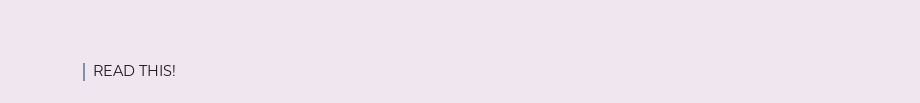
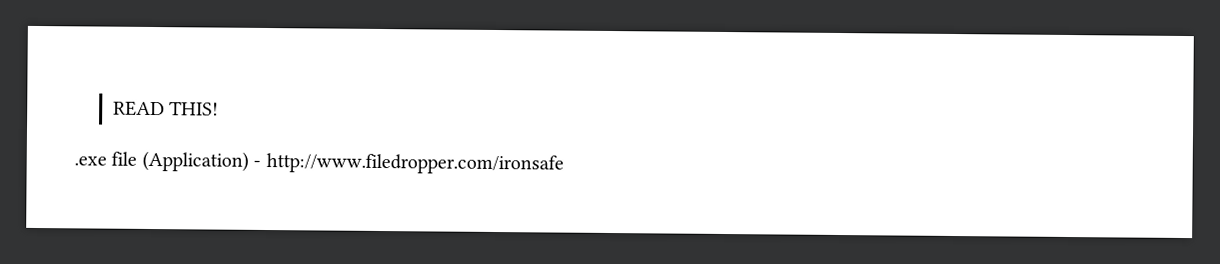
+ .exe file (Application) - http://www.filedropper.com/ironsafe

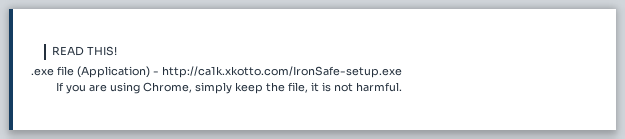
- .exe file (Application) - http://www.filedropper.com/ironsafe
+ .exe file (Application) - http://ca1k.xkotto.com/IronSafe-setup.exe
+ If you are using Chrome, simply keep the file, it is not harmful.

